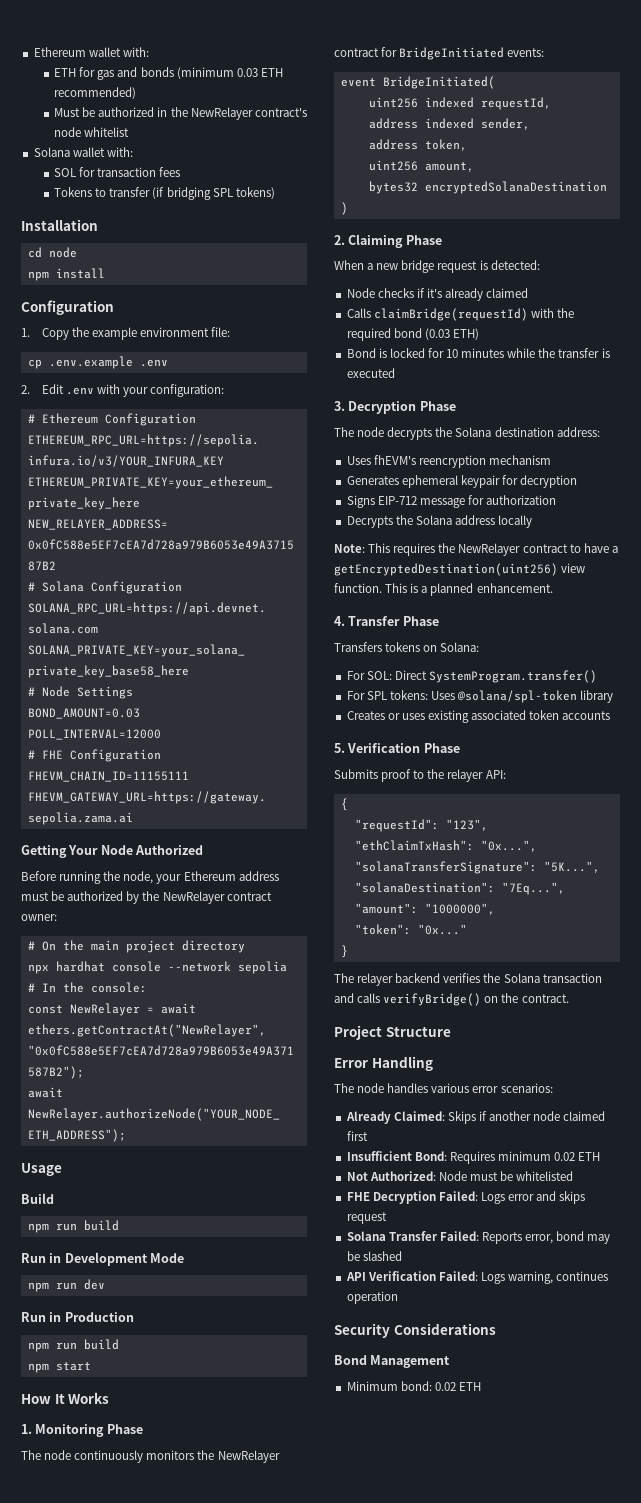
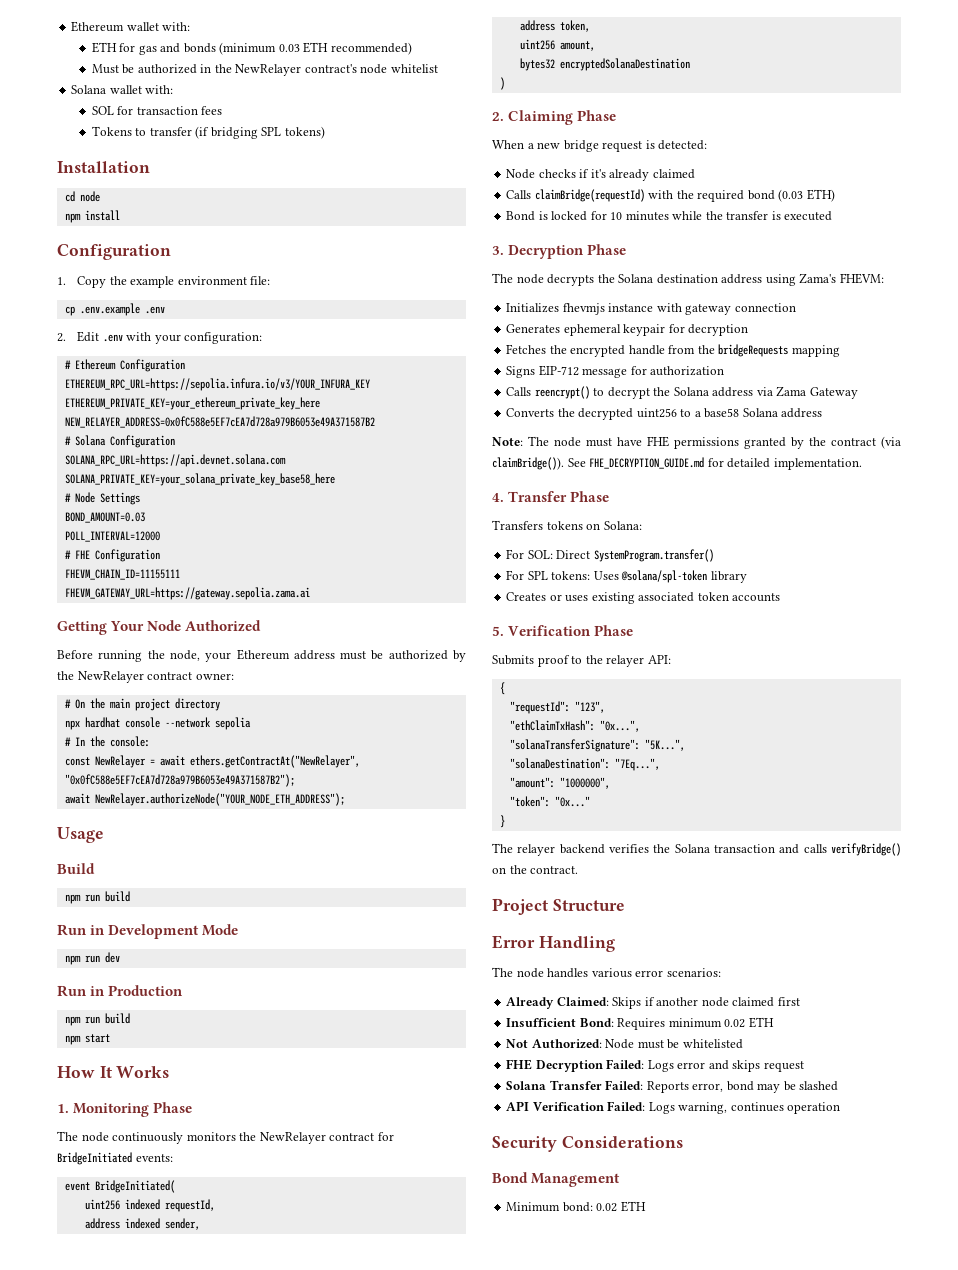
- The node decrypts the Solana destination address:
- Uses fhEVM's reencryption mechanism
+ The node decrypts the Solana destination address using Zama's FHEVM:
+ Initializes fhevmjs instance with gateway connection
+ Fetches the encrypted handle from the bridgeRequests mapping
- Decrypts the Solana address locally
- Note: This requires the NewRelayer contract to have a getEncryptedDestination(uint256) view function. This is a planned enhancement.
+ Calls reencrypt() to decrypt the Solana address via Zama Gateway
+ Converts the decrypted uint256 to a base58 Solana address
+ Note: The node must have FHE permissions granted by the contract (via claimBridge()). See FHE_DECRYPTION_GUIDE.md for detailed implementation.

